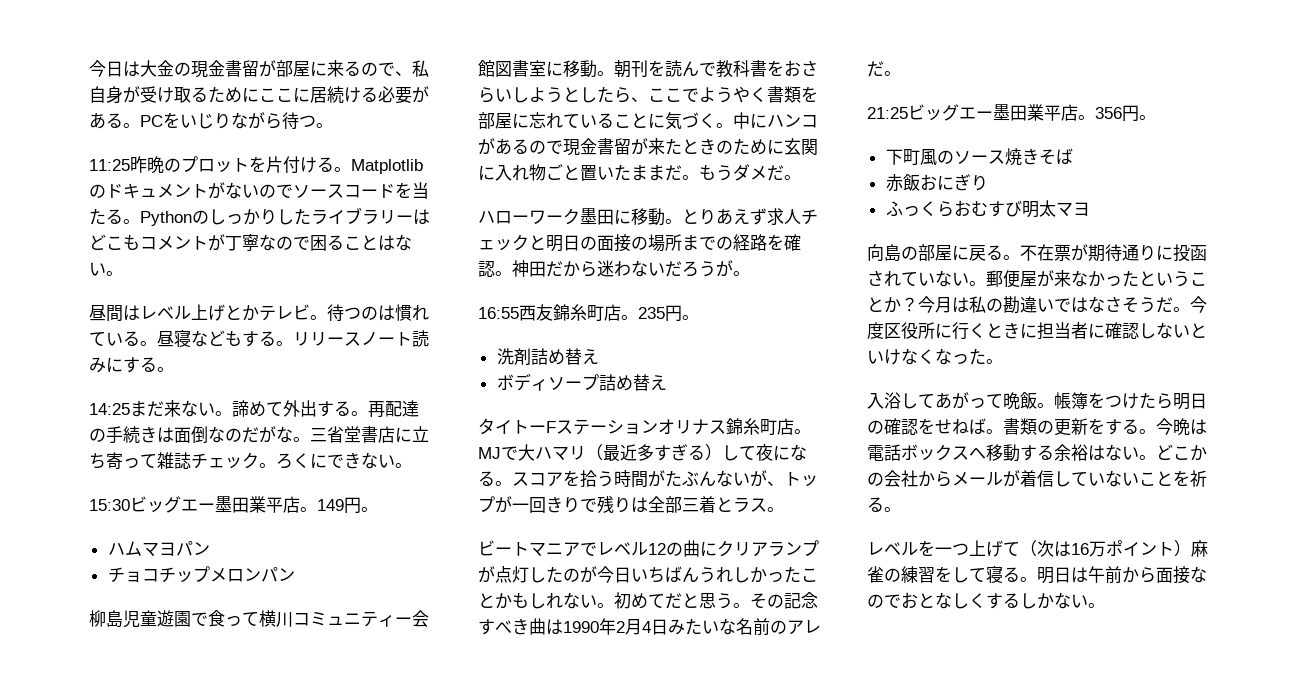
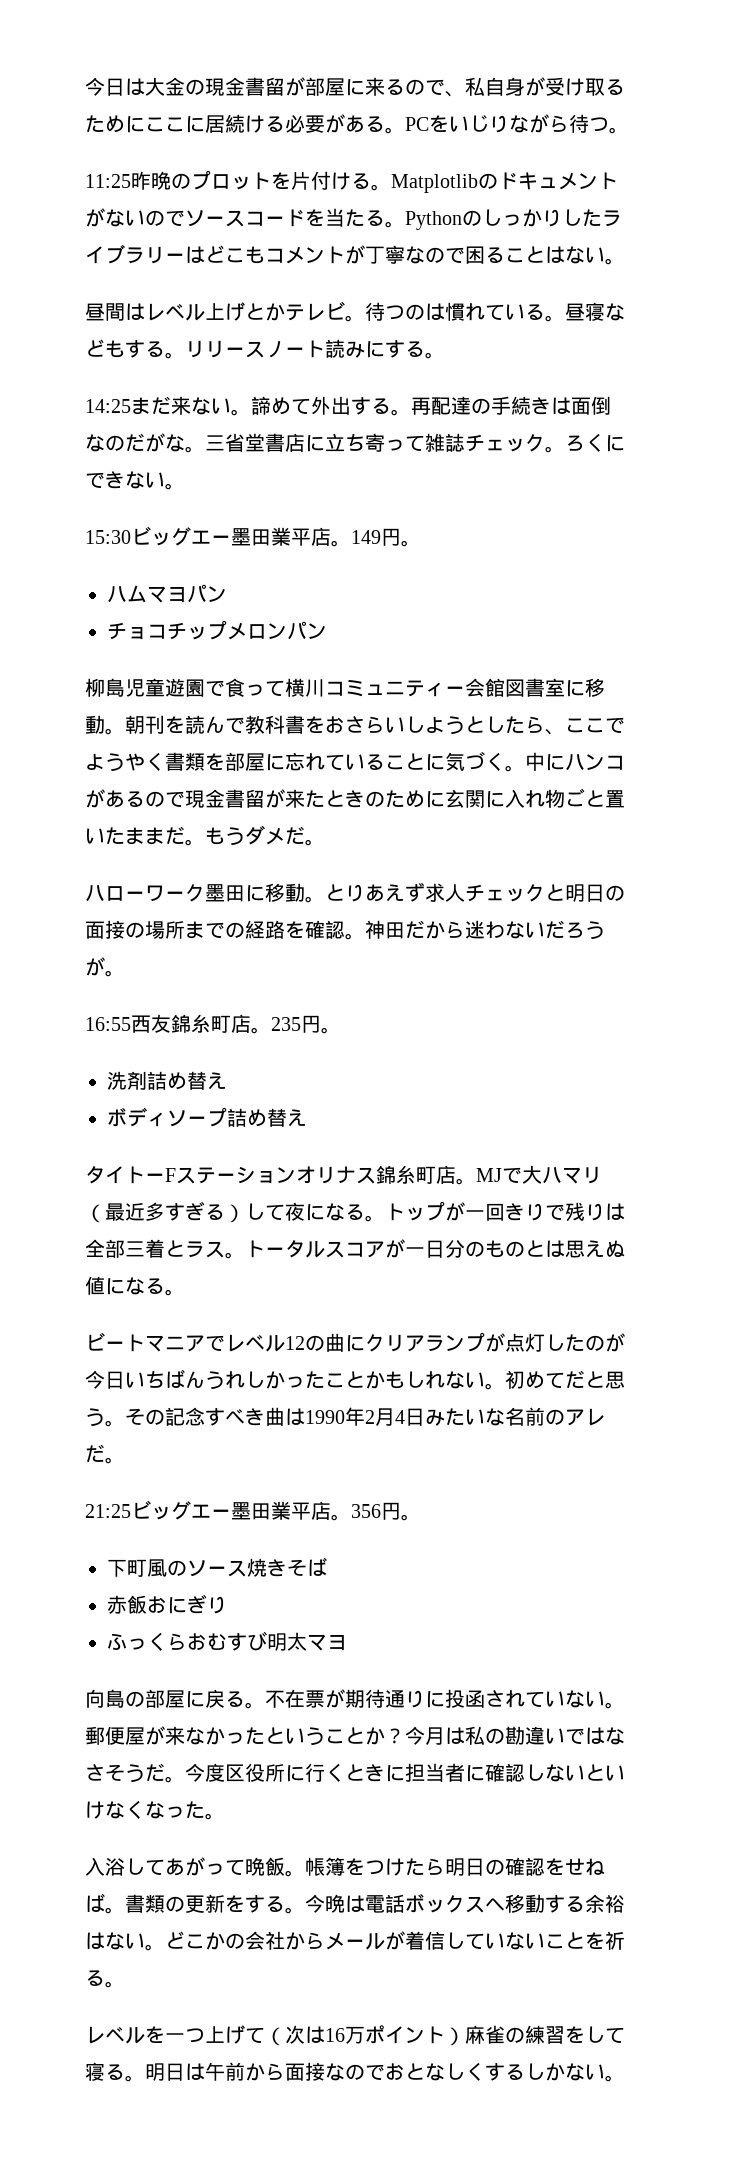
- スコアを拾う時間がたぶんないが、トップが一回きりで残りは全部三着とラス。
+ トップが一回きりで残りは全部三着とラス。トータルスコアが一日分のものとは思えぬ値になる。

